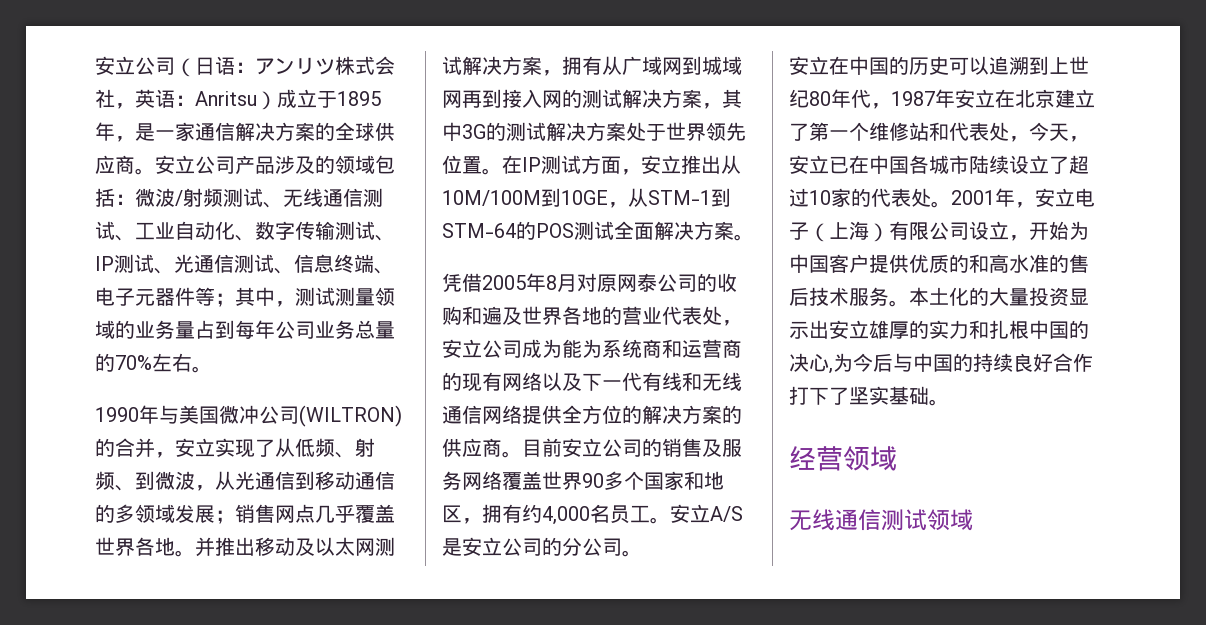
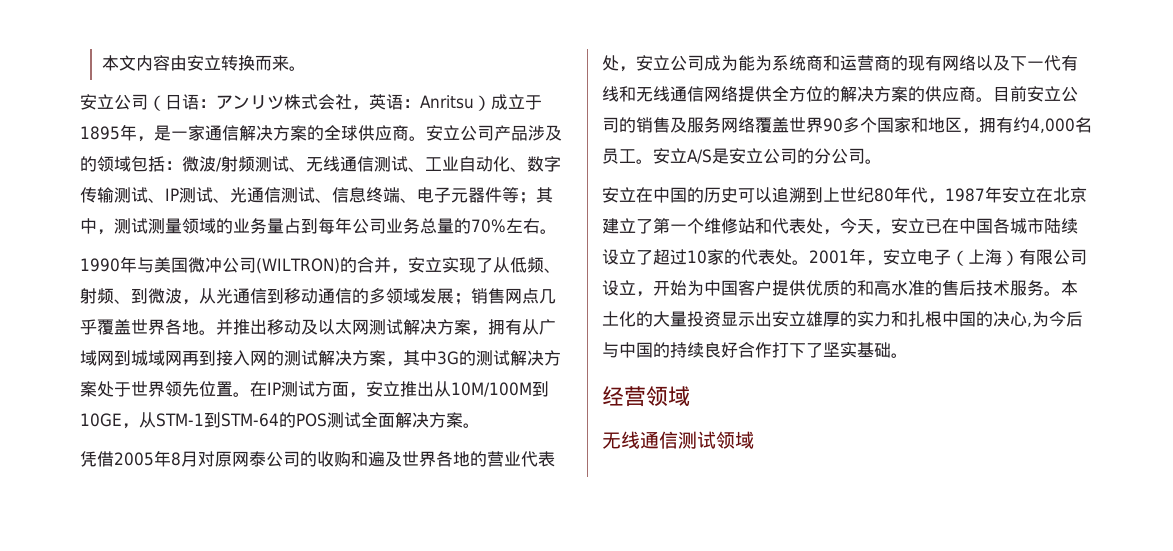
+ 本文内容由安立转换而来。

